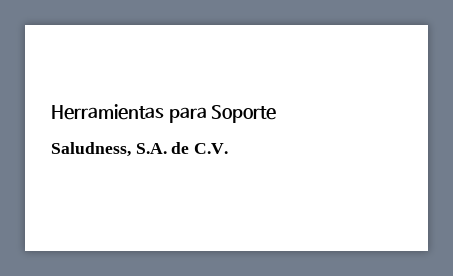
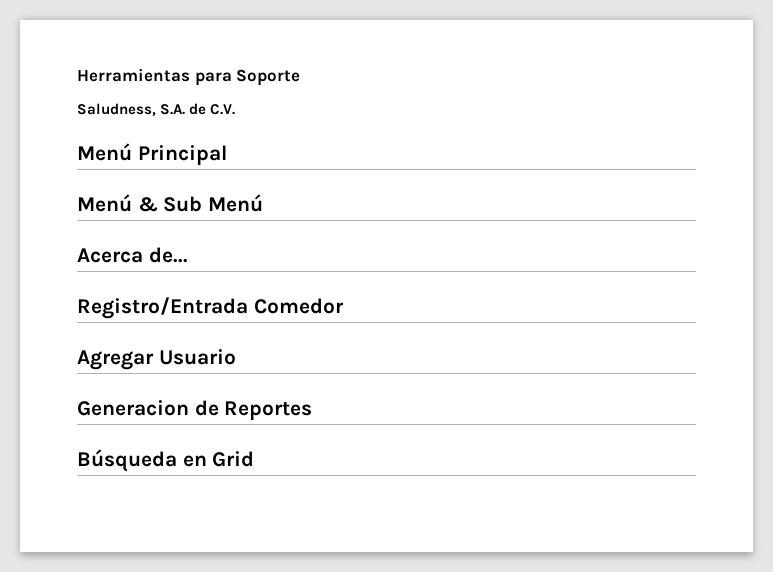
+ Menú Principal
+ Menú & Sub Menú
+ Acerca de...
+ Registro/Entrada Comedor
+ Agregar Usuario
+ Generacion de Reportes
+ Búsqueda en Grid

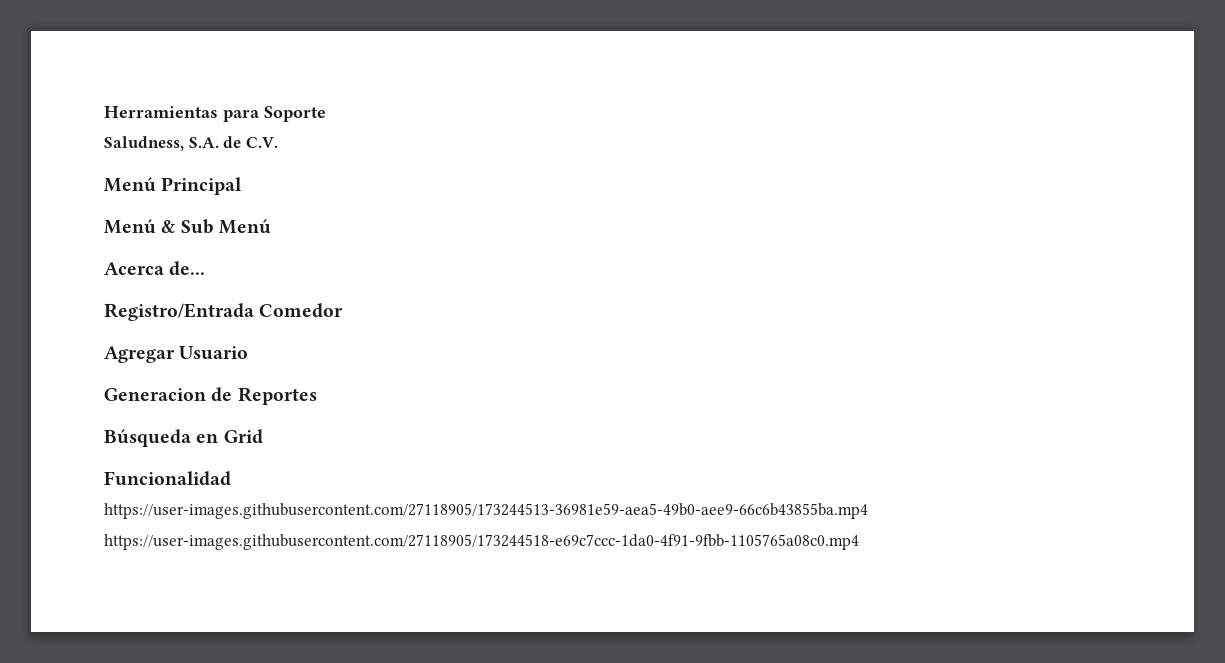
+ Funcionalidad
+ https://user-images.githubusercontent.com/27118905/173244513-36981e59-aea5-49b0-aee9-66c6b43855ba.mp4
+ https://user-images.githubusercontent.com/27118905/173244518-e69c7ccc-1da0-4f91-9fbb-1105765a08c0.mp4

